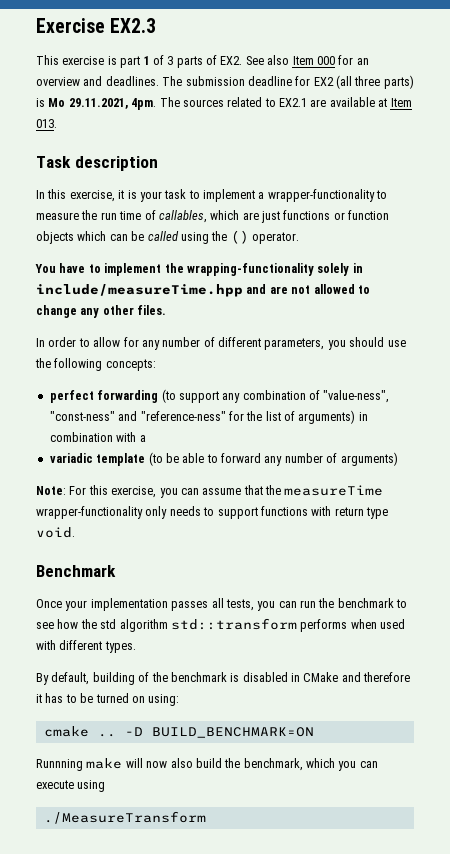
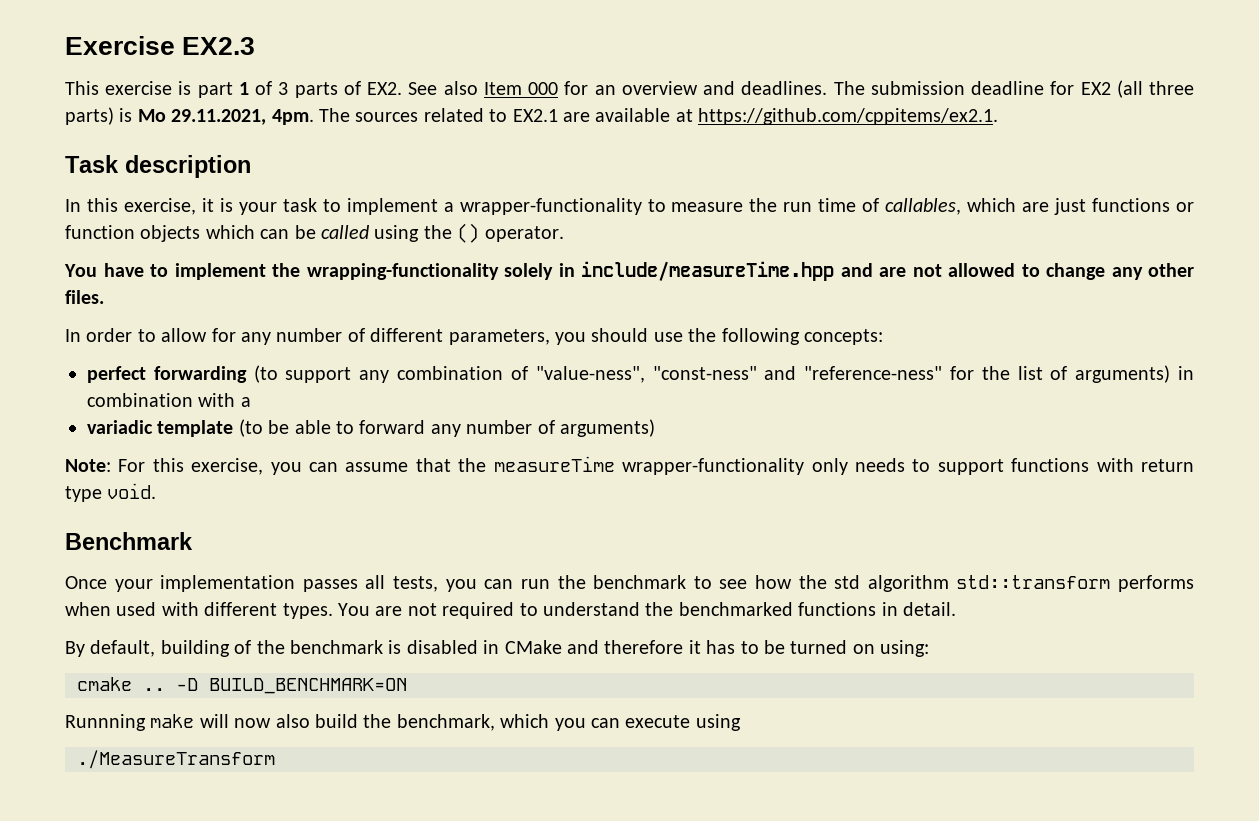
- The sources related to EX2.1 are available at Item 013.
+ The sources related to EX2.1 are available at https://github.com/cppitems/ex2.1.
+ You are not required to understand the benchmarked functions in detail.

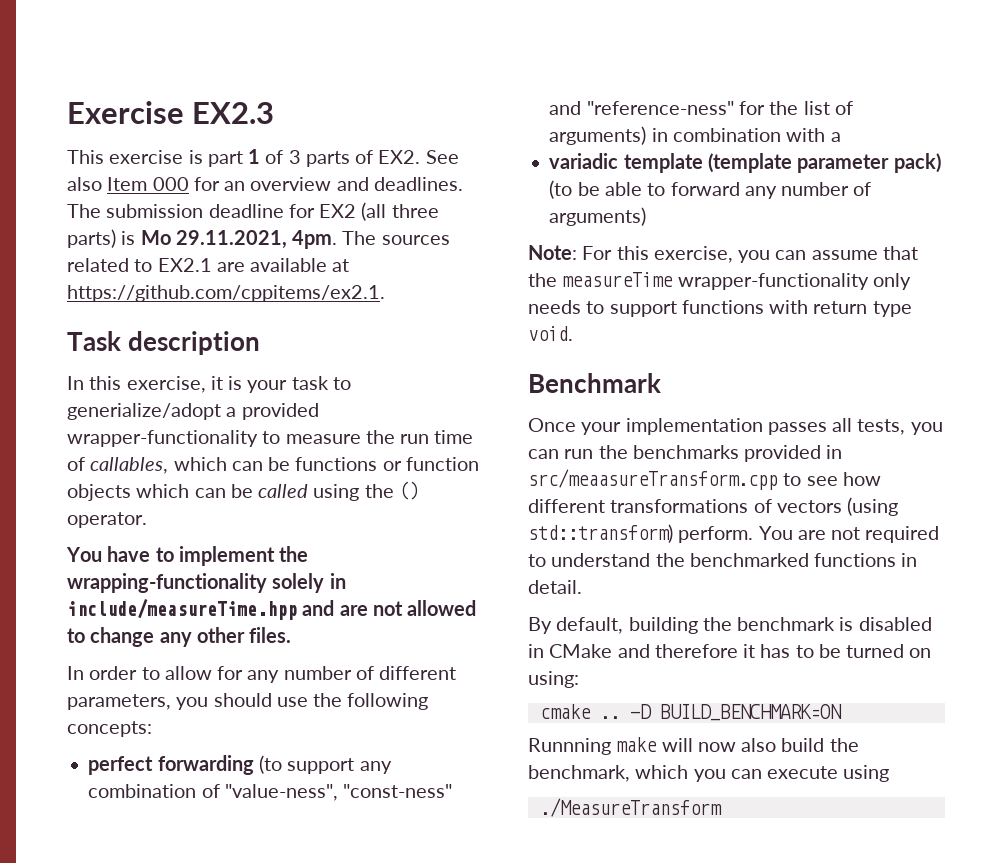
- In this exercise, it is your task to implement a wrapper-functionality to measure the run time of callables, which are just functions or function objects which can be called using the () operator.
+ In this exercise, it is your task to generialize/adopt a provided wrapper-functionality to measure the run time of callables, which can be functions or function objects which can be called using the () operator.
- variadic template (to be able to forward any number of arguments)
+ variadic template (template parameter pack) (to be able to forward any number of arguments)
- Once your implementation passes all tests, you can run the benchmark to see how the std algorithm std::transform performs when used with different types.
+ Once your implementation passes all tests, you can run the benchmarks provided in src/meaasureTransform.cpp to see how different transformations of vectors (using std::transform) perform.
- By default, building of the benchmark is disabled in CMake and therefore it has to be turned on using:
+ By default, building the benchmark is disabled in CMake and therefore it has to be turned on using:

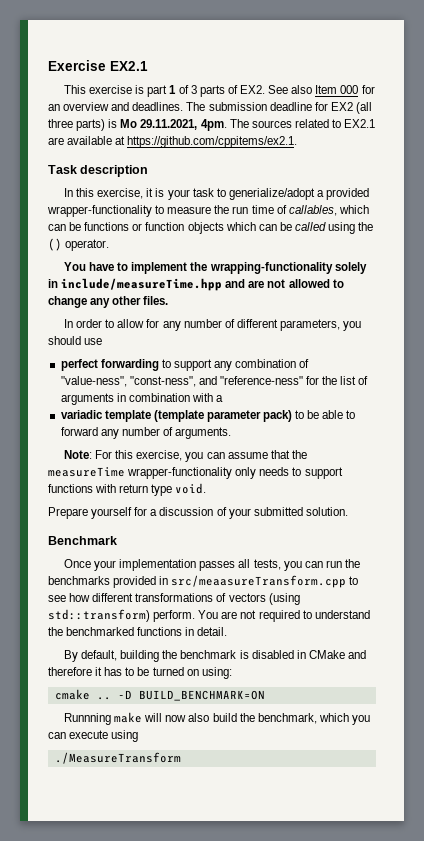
- Exercise EX2.3
+ Exercise EX2.1
- In order to allow for any number of different parameters, you should use the following concepts:
+ In order to allow for any number of different parameters, you should use
- perfect forwarding (to support any combination of "value-ness", "const-ness" and "reference-ness" for the list of arguments) in combination with a
+ perfect forwarding to support any combination of "value-ness", "const-ness", and "reference-ness" for the list of arguments in combination with a
- variadic template (template parameter pack) (to be able to forward any number of arguments)
+ variadic template (template parameter pack) to be able to forward any number of arguments.
+ Prepare yourself for a discussion of your submitted solution.

